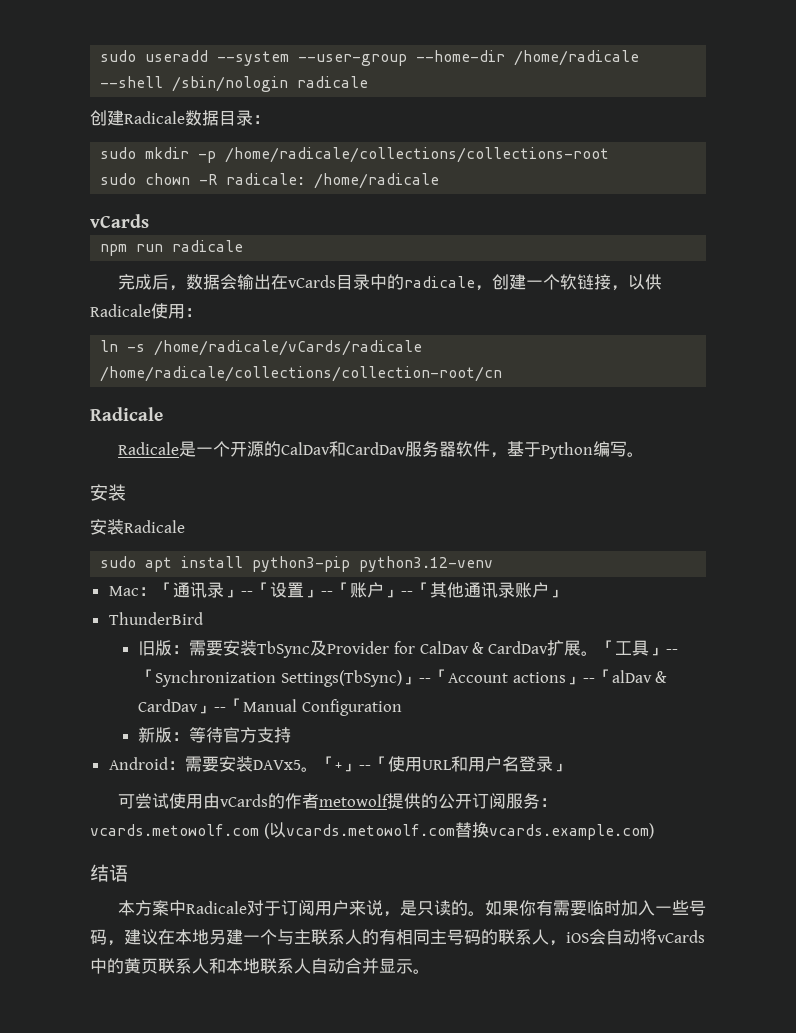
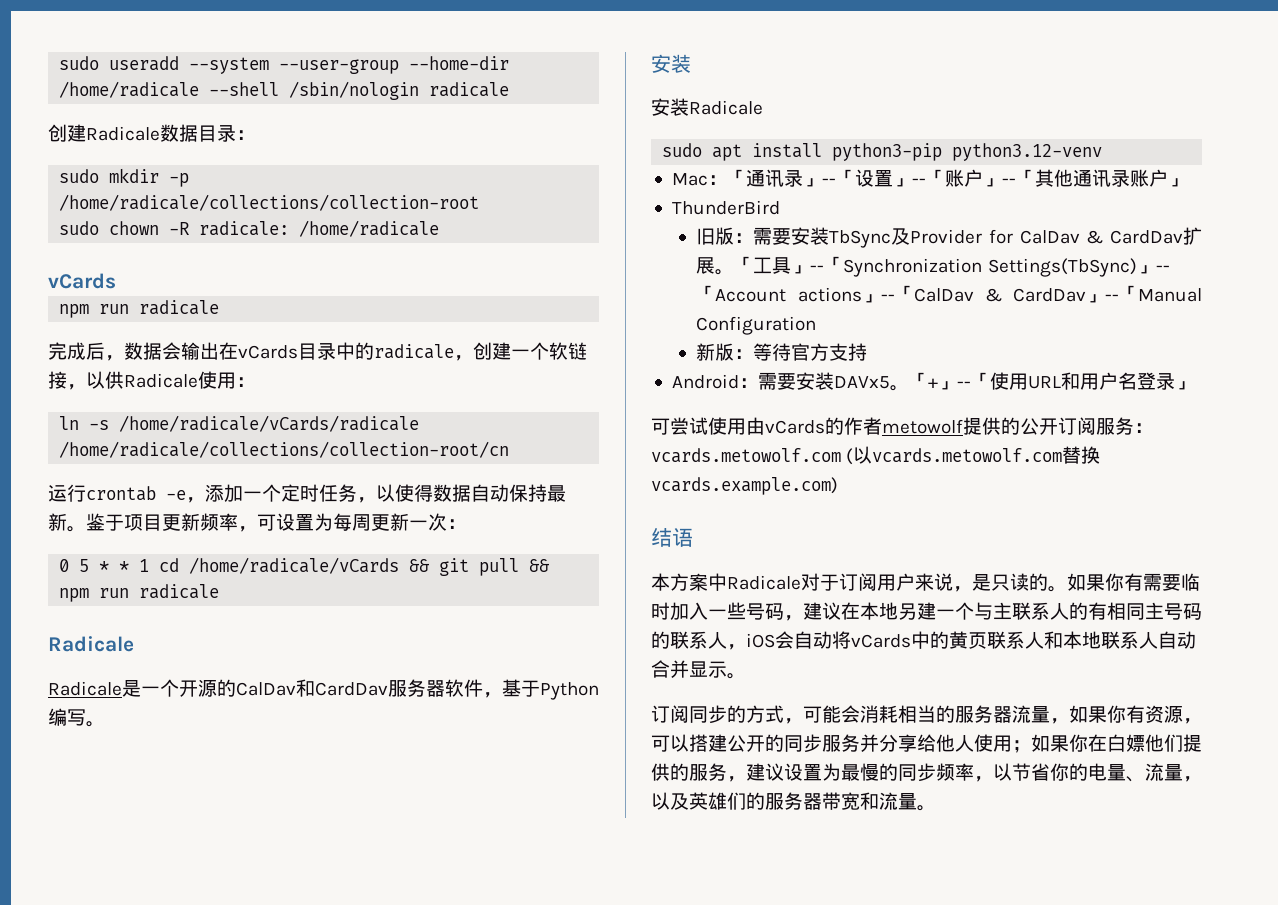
- sudo mkdir -p /home/radicale/collections/collections-root
+ sudo mkdir -p /home/radicale/collections/collection-root
+ 运行crontab -e，添加一个定时任务，以使得数据自动保持最新。鉴于项目更新频率，可设置为每周更新一次：
+ 0 5 * * 1 cd /home/radicale/vCards && git pull && npm run radicale
- 「工具」--「Synchronization Settings(TbSync)」--「Account actions」--「alDav & CardDav」--「Manual Configuration
+ 「工具」--「Synchronization Settings(TbSync)」--「Account actions」--「CalDav & CardDav」--「Manual Configuration
+ 订阅同步的方式，可能会消耗相当的服务器流量，如果你有资源，可以搭建公开的同步服务并分享给他人使用；如果你在白嫖他们提供的服务，建议设置为最慢的同步频率，以节省你的电量、流量，以及英雄们的服务器带宽和流量。

